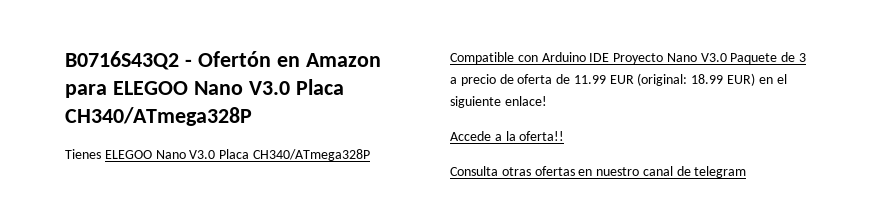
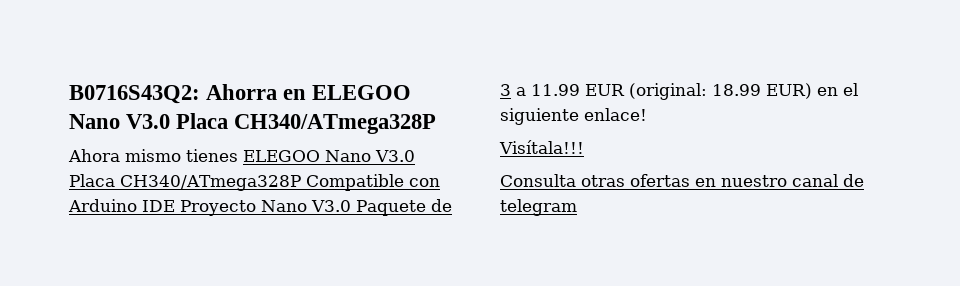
- B0716S43Q2 - Ofertón en Amazon para ELEGOO Nano V3.0 Placa CH340/ATmega328P
+ B0716S43Q2: Ahorra en ELEGOO Nano V3.0 Placa CH340/ATmega328P
- Tienes ELEGOO Nano V3.0 Placa CH340/ATmega328P Compatible con Arduino IDE Proyecto Nano V3.0 Paquete de 3 a precio de oferta de 11.99 EUR (original: 18.99 EUR) en el siguiente enlace!
+ Ahora mismo tienes ELEGOO Nano V3.0 Placa CH340/ATmega328P Compatible con Arduino IDE Proyecto Nano V3.0 Paquete de 3 a 11.99 EUR (original: 18.99 EUR) en el siguiente enlace!
- Accede a la oferta!!
+ Visítala!!!

